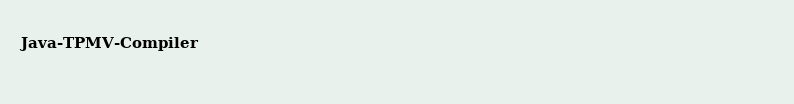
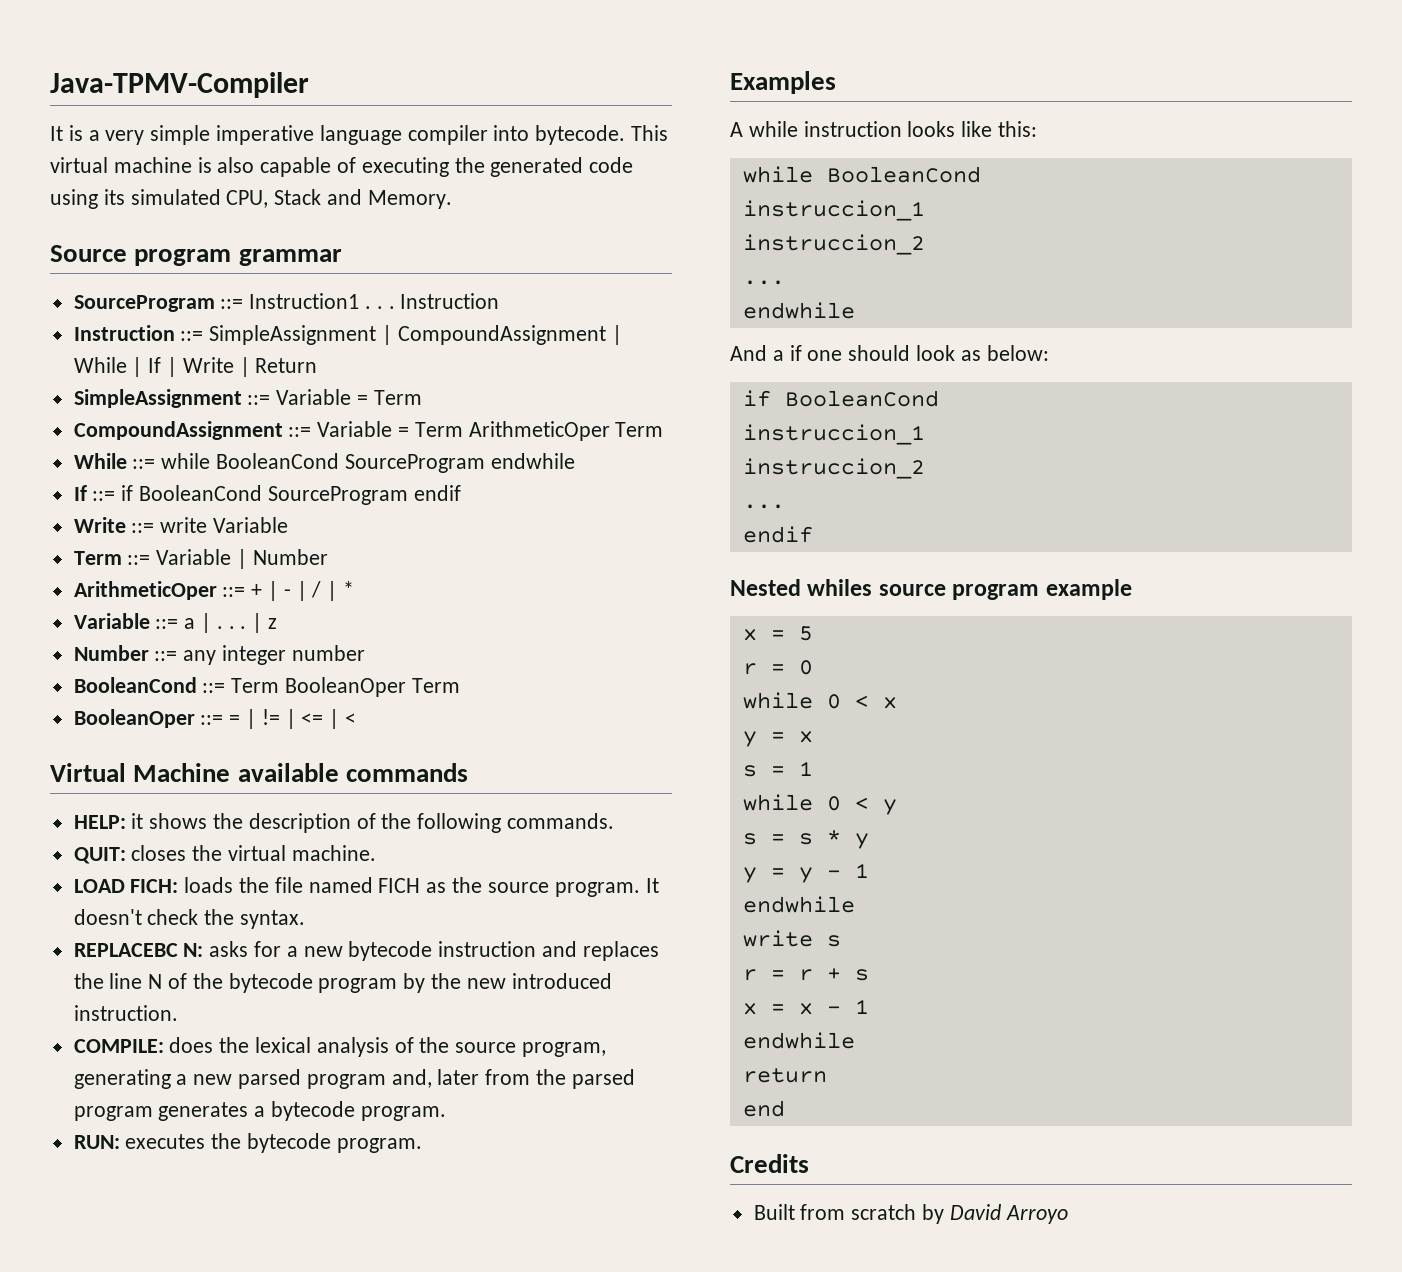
+ It is a very simple imperative language compiler into bytecode. This virtual machine is also capable of executing the generated code using its simulated CPU, Stack and Memory.
+ Source program grammar
+ SourceProgram ::= Instruction1 . . . Instruction
+ Instruction ::= SimpleAssignment | CompoundAssignment | While | If | Write | Return
+ SimpleAssignment ::= Variable = Term
+ CompoundAssignment ::= Variable = Term ArithmeticOper Term
+ While ::= while BooleanCond SourceProgram endwhile
+ If ::= if BooleanCond SourceProgram endif
+ Write ::= write Variable
+ Term ::= Variable | Number
+ ArithmeticOper ::= + | - | / | *
+ Variable ::= a | . . . | z
+ Number ::= any integer number
+ BooleanCond ::= Term BooleanOper Term
+ BooleanOper ::= = | != | <= | <
+ Virtual Machine available commands
+ HELP: it shows the description of the following commands.
+ QUIT: closes the virtual machine.
+ LOAD FICH: loads the file named FICH as the source program. It doesn't check the syntax.
+ REPLACEBC N: asks for a new bytecode instruction and replaces the line N of the bytecode program by the new introduced instruction.
+ COMPILE: does the lexical analysis of the source program, generating a new parsed program and, later from the parsed program generates a bytecode program.
+ RUN: executes the bytecode program.
+ Examples
+ A while instruction looks like this:
+ while BooleanCond
+ instruccion_1
+ instruccion_2
+ ...
+ endwhile
+ And a if one should look as below:
+ if BooleanCond
+ instruccion_1
+ instruccion_2
+ ...
+ endif
+ Nested whiles source program example
+ x = 5
+ r = 0
+ while 0 < x
+ y = x
+ s = 1
+ while 0 < y
+ s = s * y
+ y = y - 1
+ endwhile
+ write s
+ r = r + s
+ x = x - 1
+ endwhile
+ return
+ end
+ Credits
+ Built from scratch by David Arroyo

